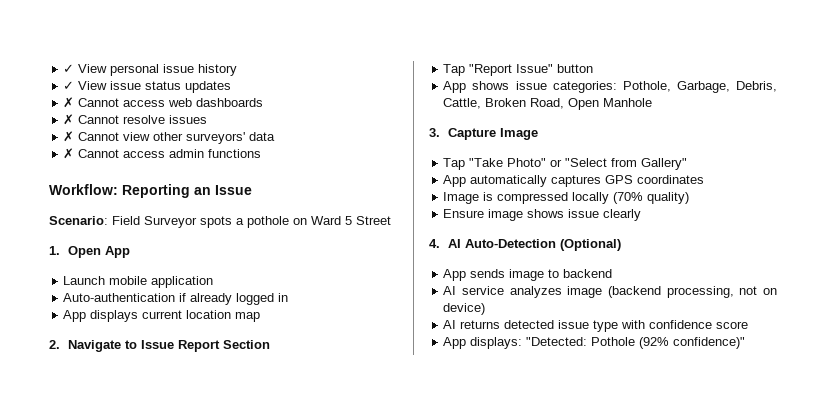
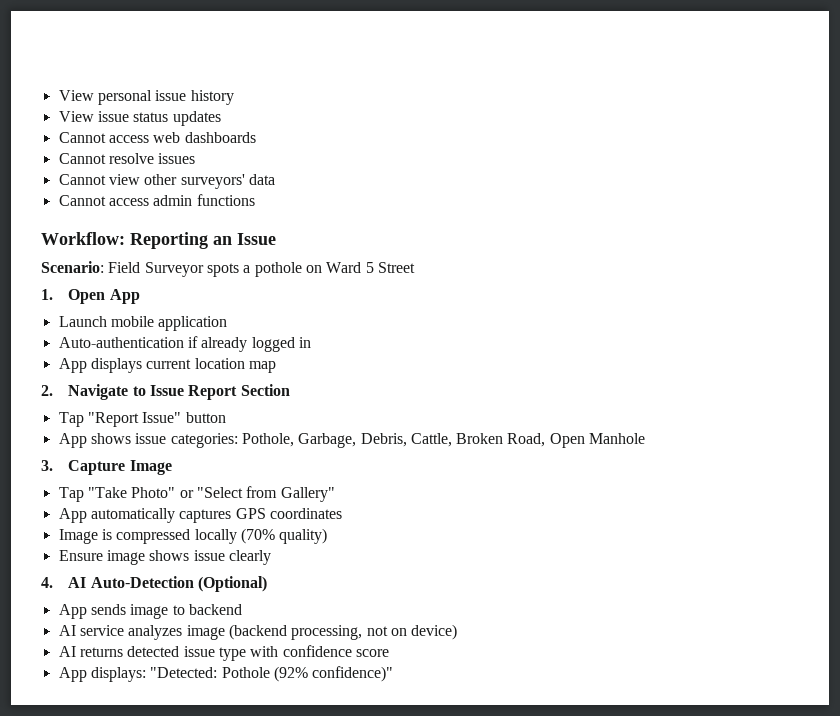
- ✓ View personal issue history
+ View personal issue history
- ✓ View issue status updates
+ View issue status updates
- ✗ Cannot access web dashboards
+ Cannot access web dashboards
- ✗ Cannot resolve issues
+ Cannot resolve issues
- ✗ Cannot view other surveyors' data
+ Cannot view other surveyors' data
- ✗ Cannot access admin functions
+ Cannot access admin functions

